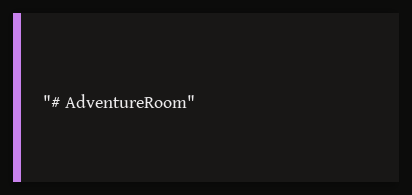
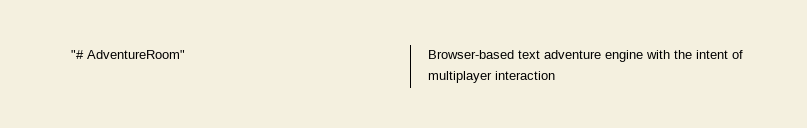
+ Browser-based text adventure engine with the intent of multiplayer interaction

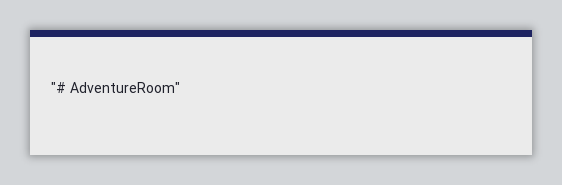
- Browser-based text adventure engine with the intent of multiplayer interaction

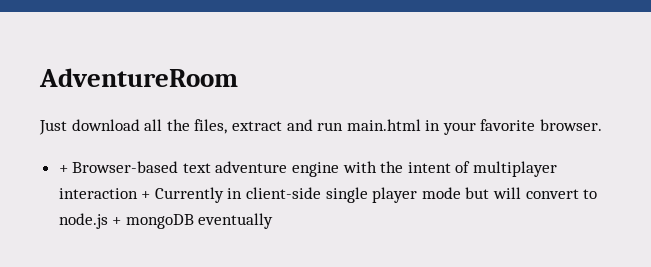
- "# AdventureRoom"
+ AdventureRoom
+ Just download all the files, extract and run main.html in your favorite browser.
+ + Browser-based text adventure engine with the intent of multiplayer interaction + Currently in client-side single player mode but will convert to node.js + mongoDB eventually

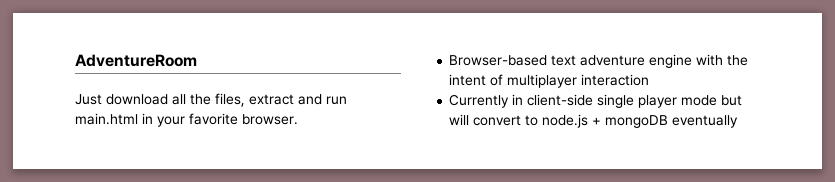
- + Browser-based text adventure engine with the intent of multiplayer interaction + Currently in client-side single player mode but will convert to node.js + mongoDB eventually
+ Browser-based text adventure engine with the intent of multiplayer interaction
+ Currently in client-side single player mode but will convert to node.js + mongoDB eventually

